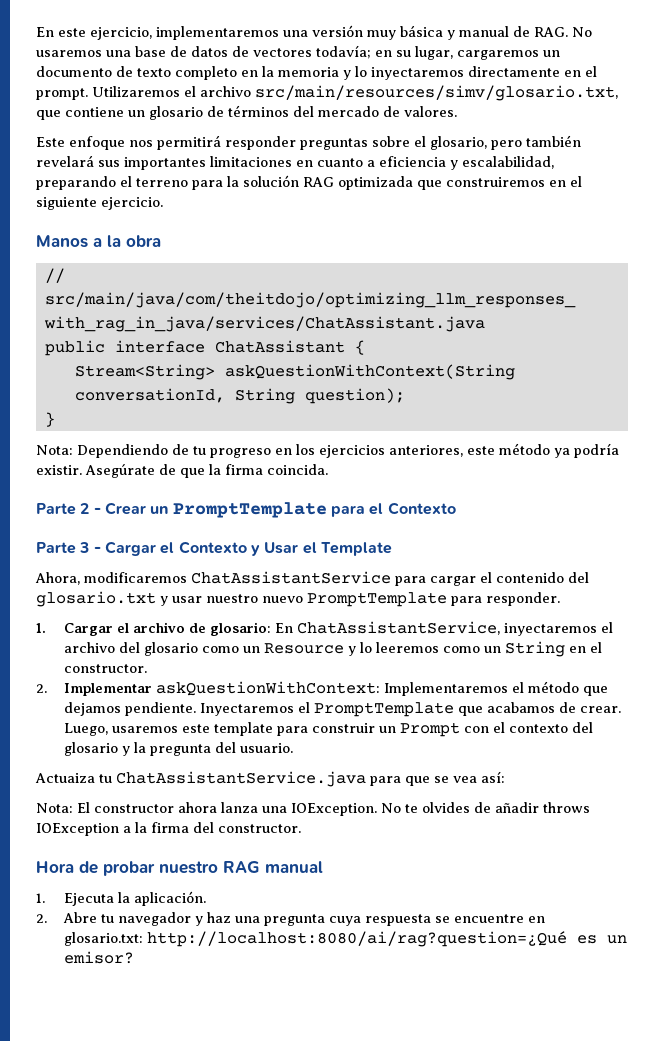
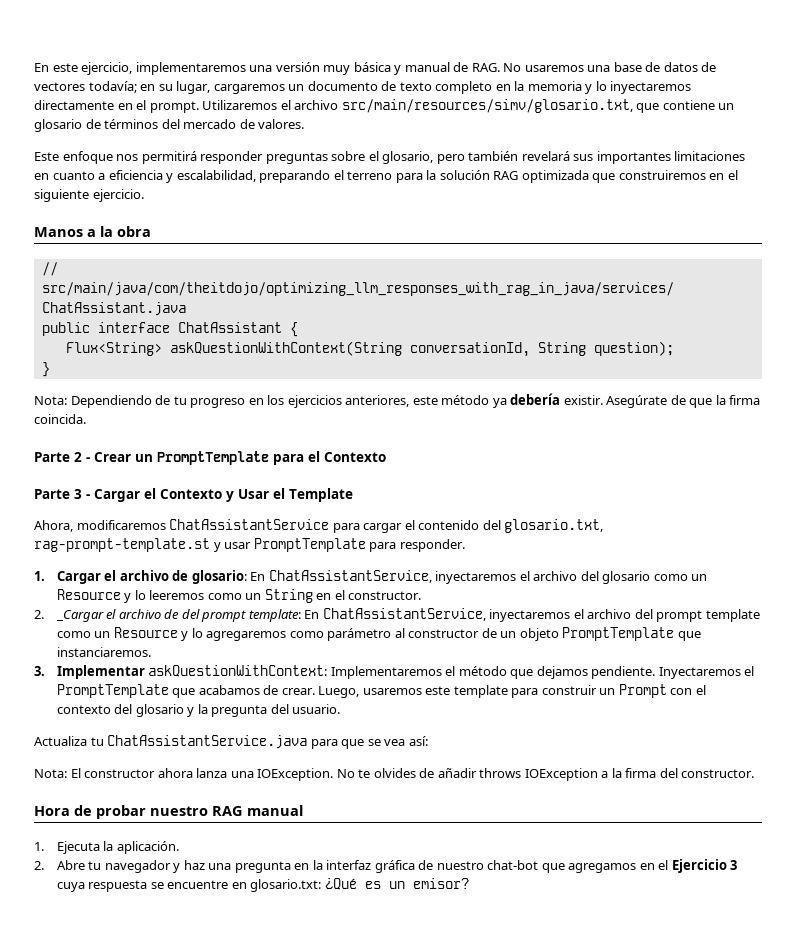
- Stream<String> askQuestionWithContext(String conversationId, String question);
+ Flux<String> askQuestionWithContext(String conversationId, String question);
- Nota: Dependiendo de tu progreso en los ejercicios anteriores, este método ya podría existir.
+ Nota: Dependiendo de tu progreso en los ejercicios anteriores, este método ya debería existir.
- Ahora, modificaremos ChatAssistantService para cargar el contenido del glosario.txt y usar nuestro nuevo PromptTemplate para responder.
+ Ahora, modificaremos ChatAssistantService para cargar el contenido del glosario.txt, rag-prompt-template.st y usar PromptTemplate para responder.
- 2. Implementar askQuestionWithContext: Implementaremos el método que dejamos pendiente.
+ 2. _Cargar el archivo de del prompt template: En ChatAssistantService, inyectaremos el archivo del prompt template como un Resource y lo agregaremos como parámetro al constructor de un objeto PromptTemplate que instanciaremos.
+ 3. Implementar askQuestionWithContext: Implementaremos el método que dejamos pendiente.
- Actuaiza tu ChatAssistantService.java para que se vea así:
+ Actualiza tu ChatAssistantService.java para que se vea así:
- 2. Abre tu navegador y haz una pregunta cuya respuesta se encuentre en glosario.txt: http://localhost:8080/ai/rag?question=¿Qué es un emisor?
+ 2. Abre tu navegador y haz una pregunta en la interfaz gráfica de nuestro chat-bot que agregamos en el Ejercicio 3 cuya respuesta se encuentre en glosario.txt: ¿Qué es un emisor?

